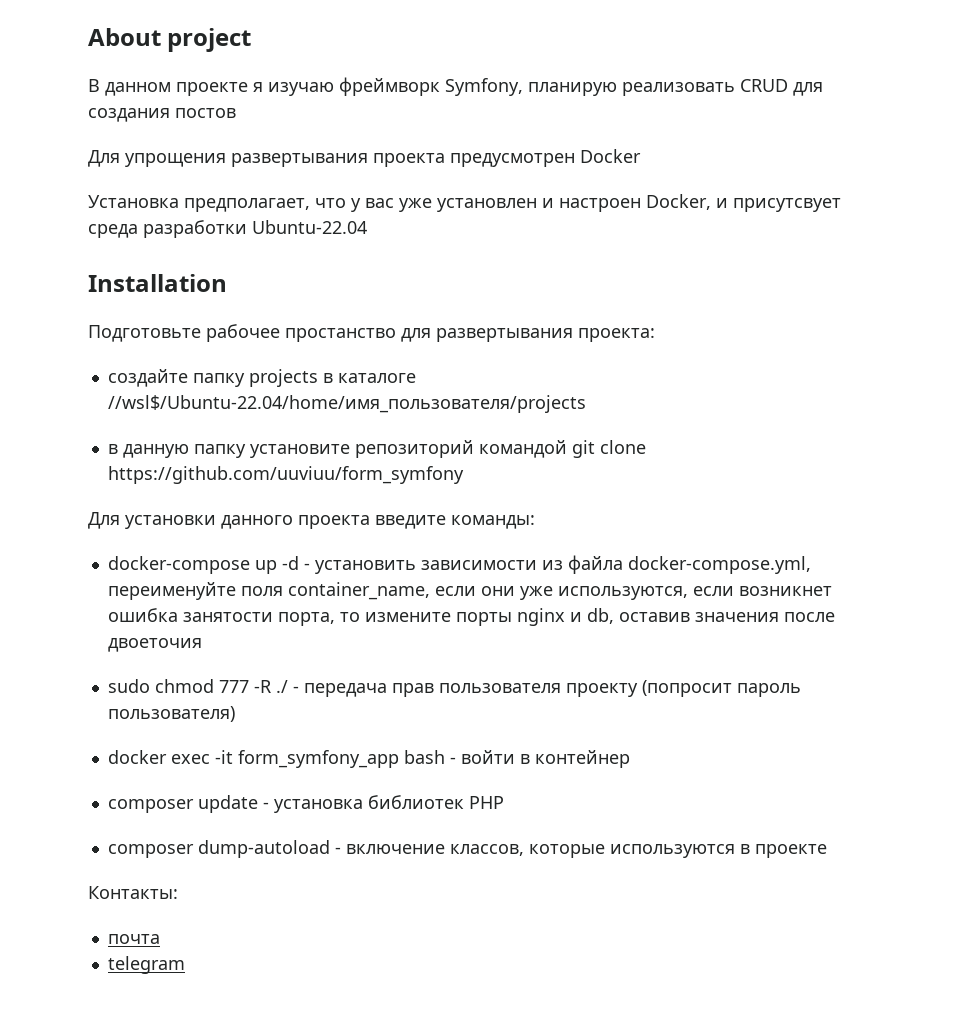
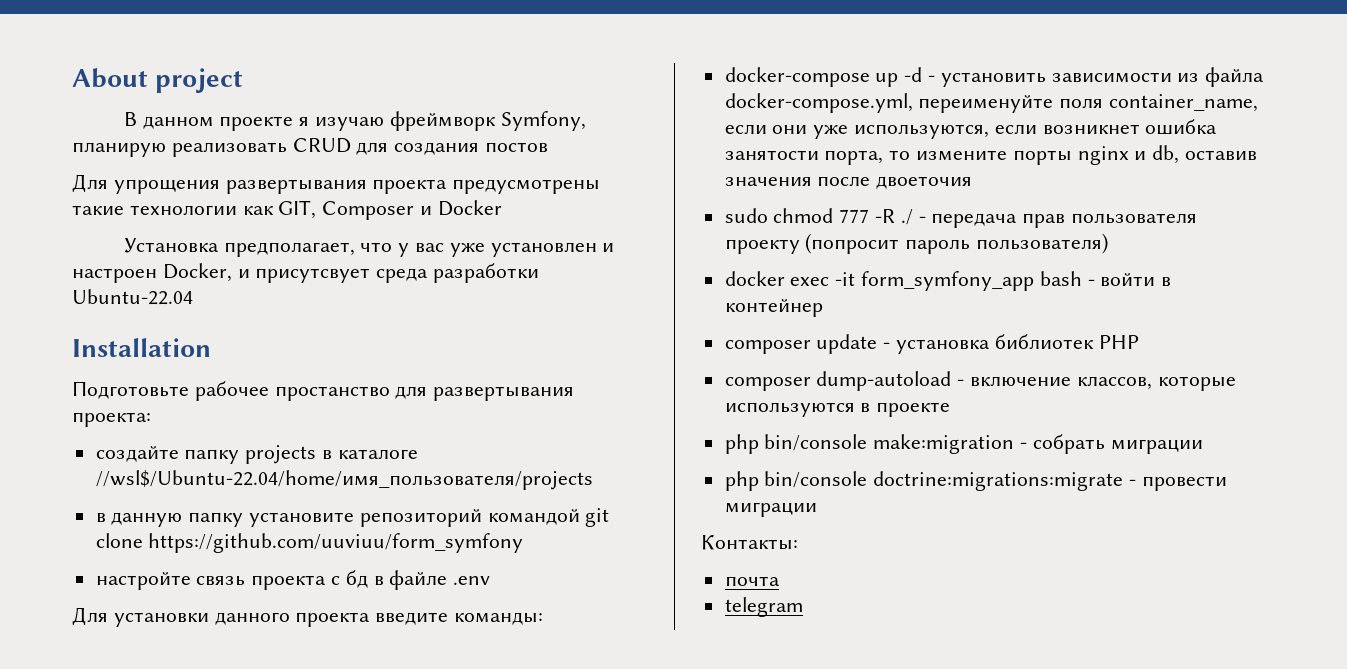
- Для упрощения развертывания проекта предусмотрен Docker
+ Для упрощения развертывания проекта предусмотрены такие технологии как GIT, Composer и Docker
+ настройте связь проекта с бд в файле .env
+ php bin/console make:migration - собрать миграции
+ php bin/console doctrine:migrations:migrate - провести миграции

